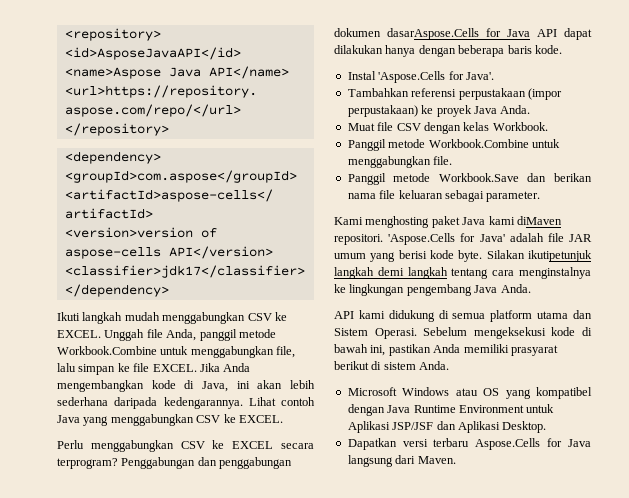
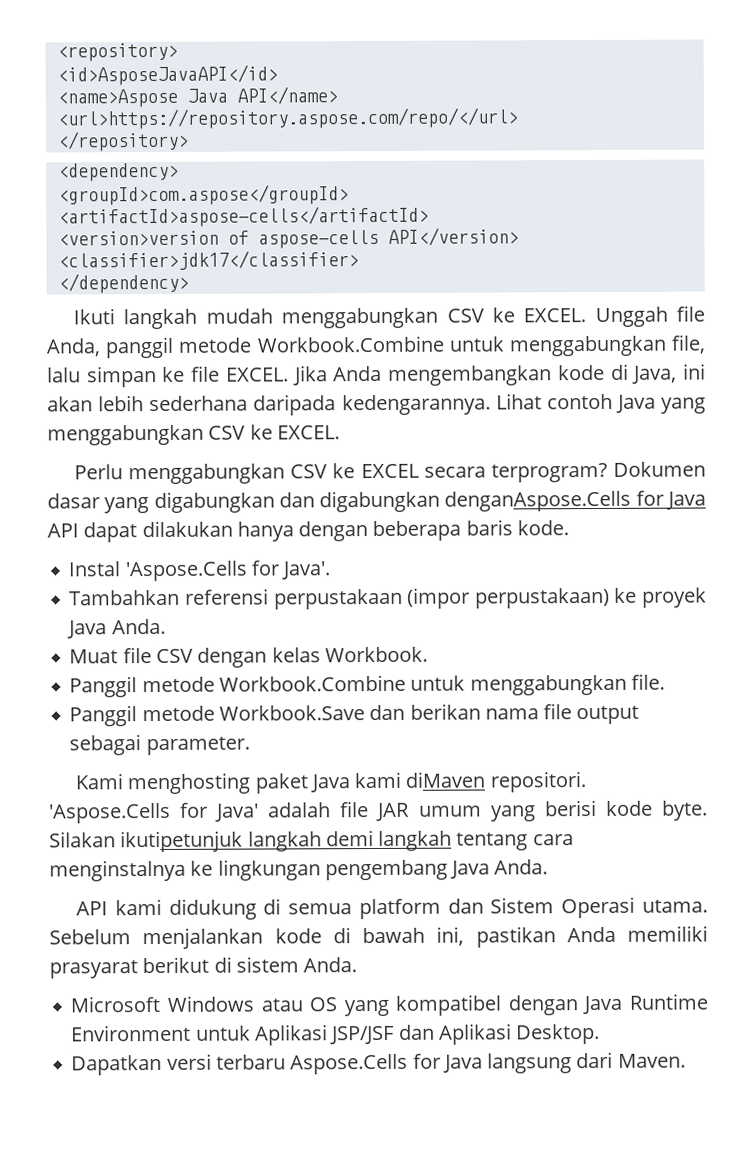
- Penggabungan dan penggabungan dokumen dasarAspose.Cells for Java API dapat dilakukan hanya dengan beberapa baris kode.
+ Dokumen dasar yang digabungkan dan digabungkan denganAspose.Cells for Java API dapat dilakukan hanya dengan beberapa baris kode.
- Panggil metode Workbook.Save dan berikan nama file keluaran sebagai parameter.
+ Panggil metode Workbook.Save dan berikan nama file output sebagai parameter.
- API kami didukung di semua platform utama dan Sistem Operasi. Sebelum mengeksekusi kode di bawah ini, pastikan Anda memiliki prasyarat berikut di sistem Anda.
+ API kami didukung di semua platform dan Sistem Operasi utama. Sebelum menjalankan kode di bawah ini, pastikan Anda memiliki prasyarat berikut di sistem Anda.

